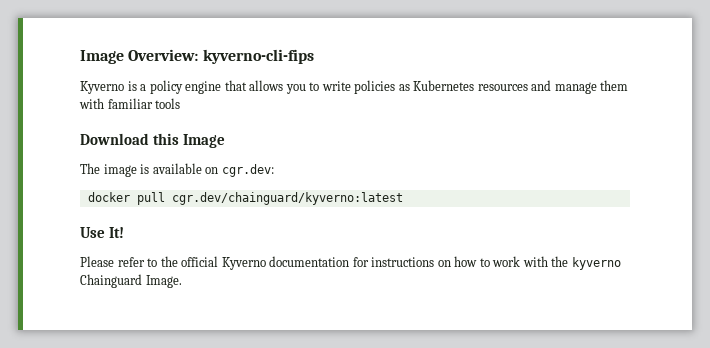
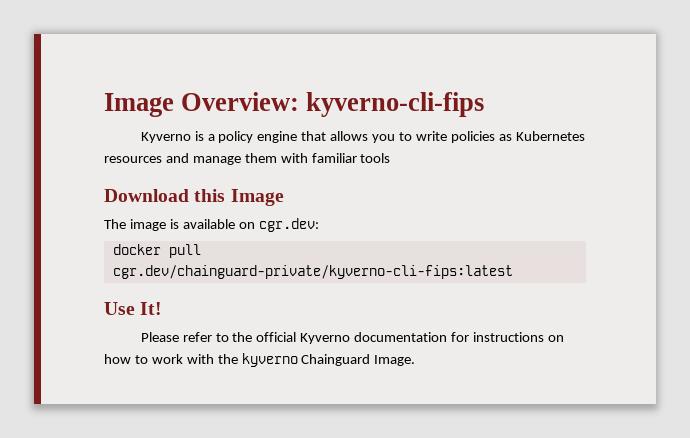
- docker pull cgr.dev/chainguard/kyverno:latest
+ docker pull cgr.dev/chainguard-private/kyverno-cli-fips:latest

